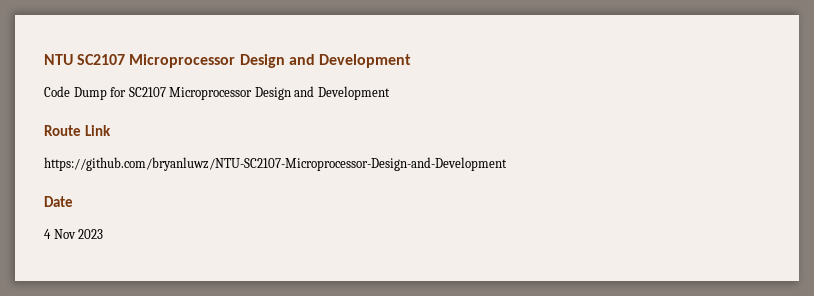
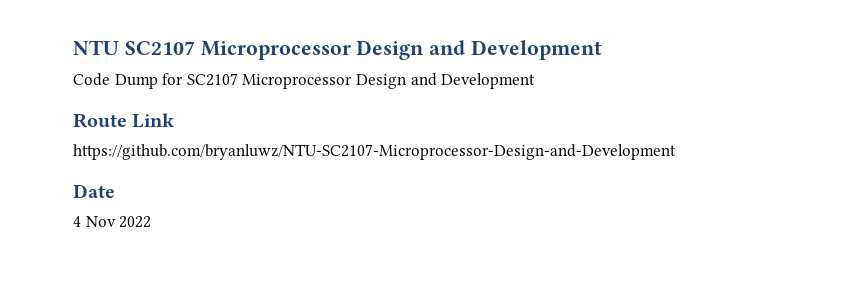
- 4 Nov 2023
+ 4 Nov 2022

